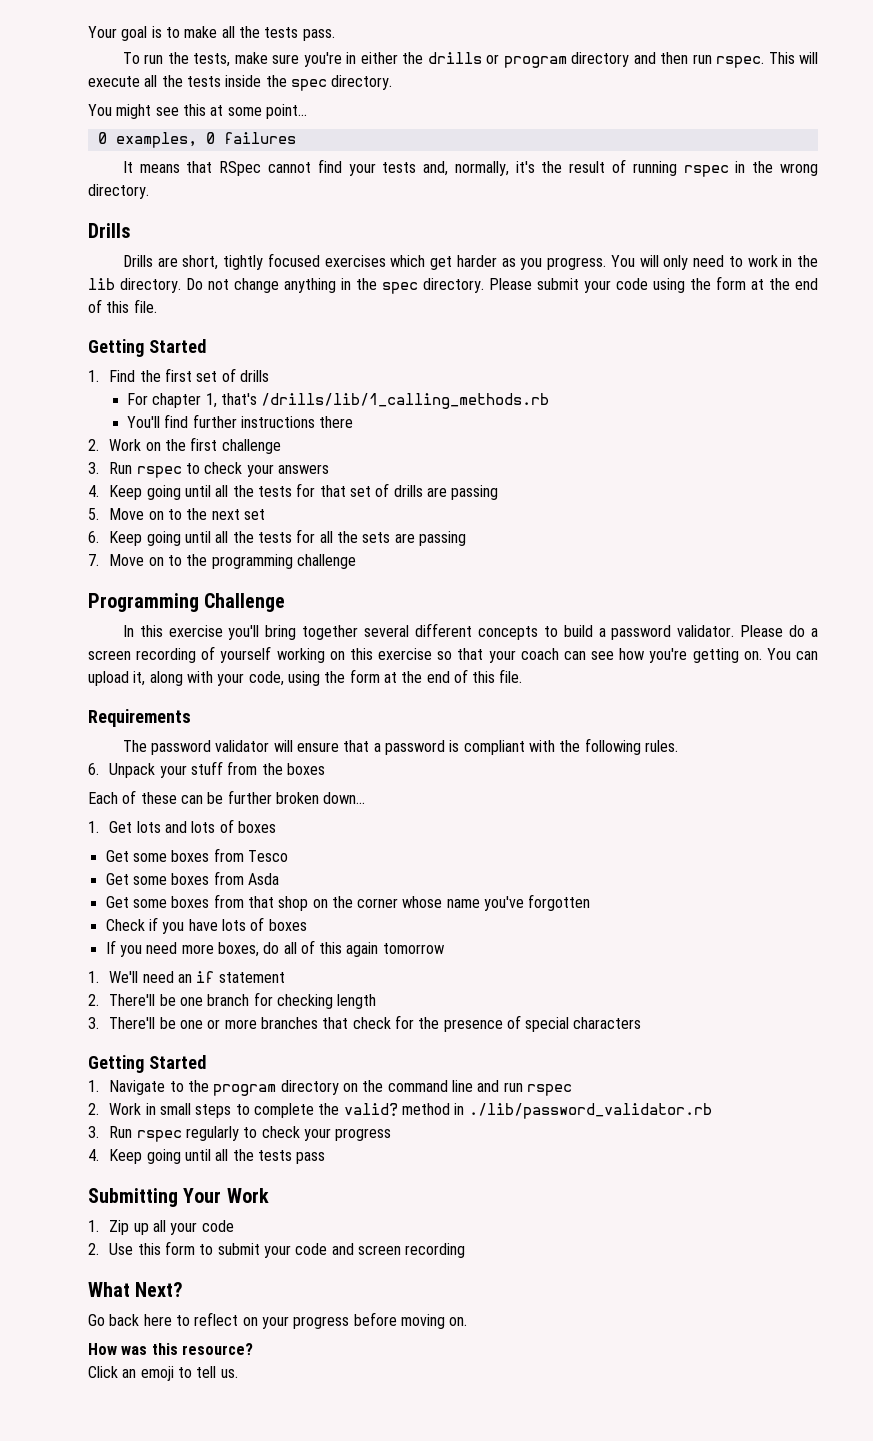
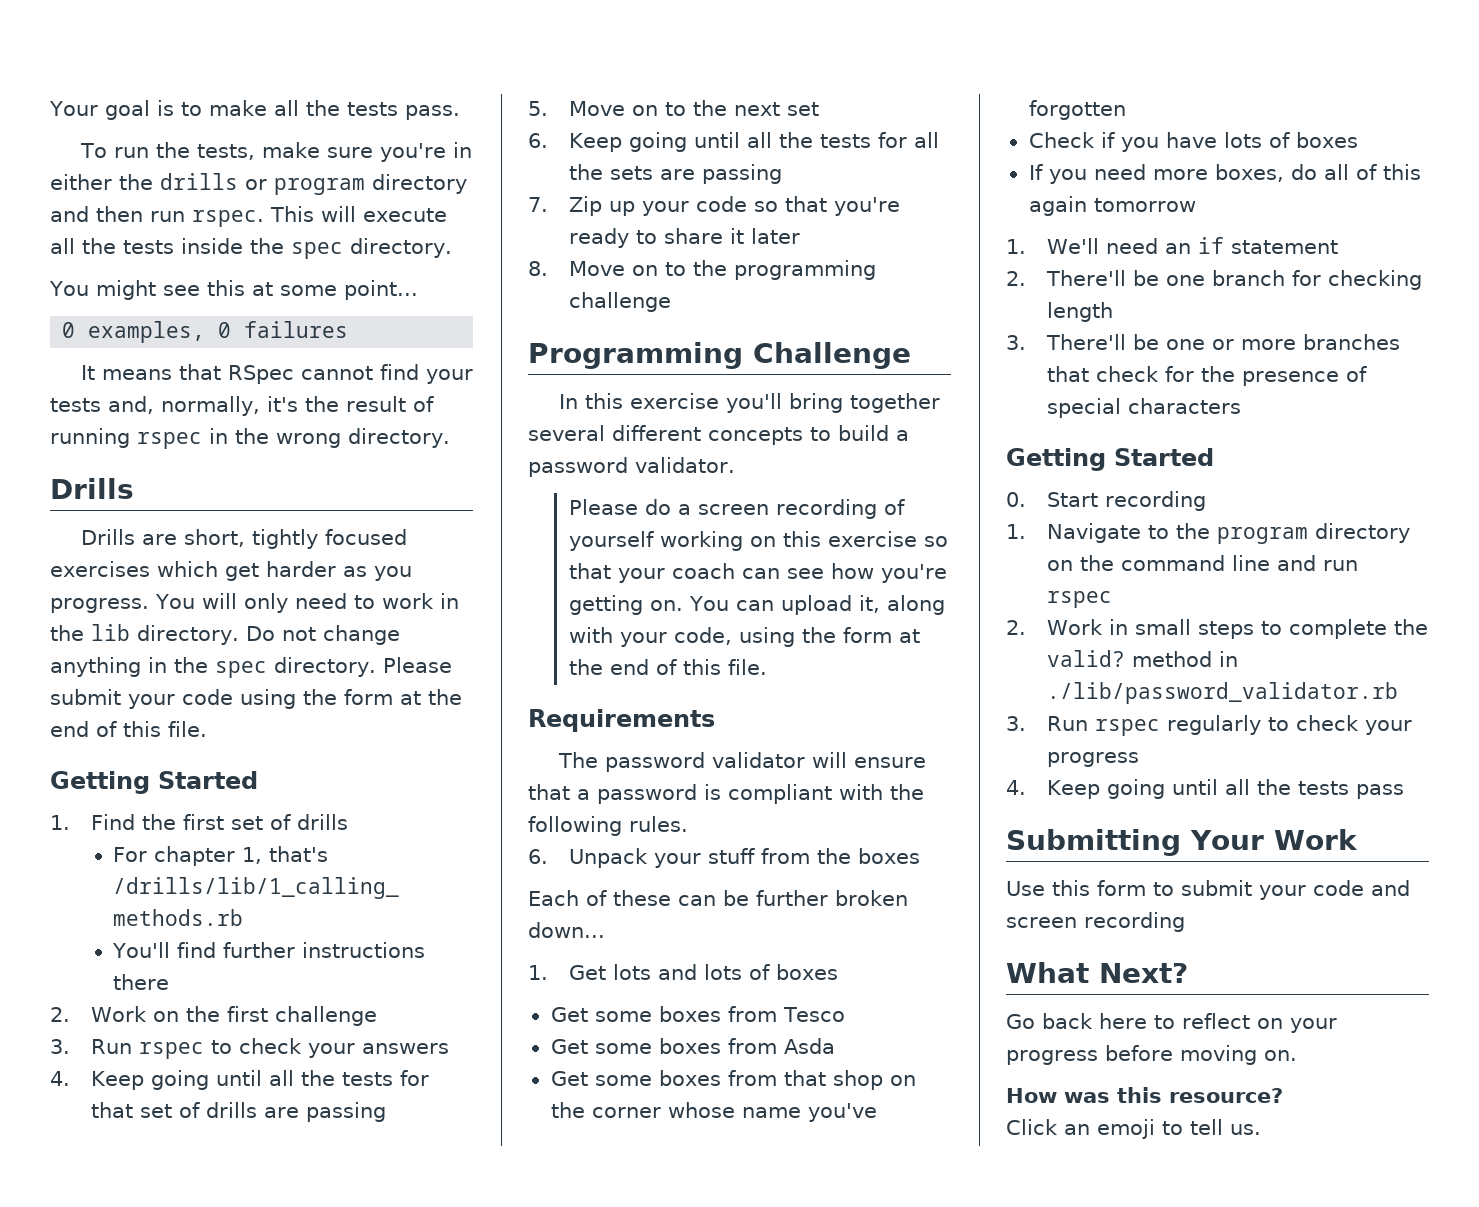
- 7. Move on to the programming challenge
+ 7. Zip up your code so that you're ready to share it later
+ 8. Move on to the programming challenge
- In this exercise you'll bring together several different concepts to build a password validator. Please do a screen recording of yourself working on this exercise so that your coach can see how you're getting on.
+ In this exercise you'll bring together several different concepts to build a password validator.
+ Please do a screen recording of yourself working on this exercise so that your coach can see how you're getting on.
+ 0. Start recording
- 1. Zip up all your code
- 2. Use this form to submit your code and screen recording
+ Use this form to submit your code and screen recording

